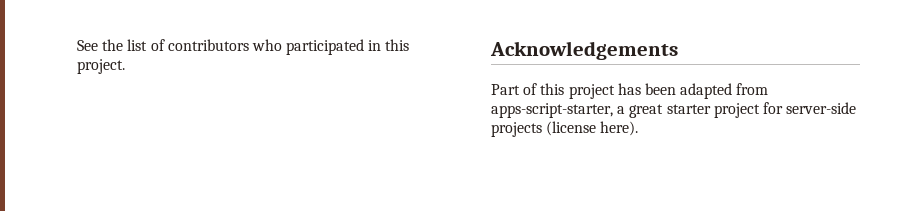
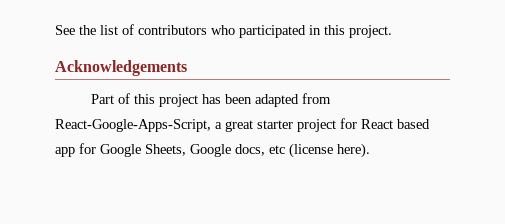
- Part of this project has been adapted from apps-script-starter, a great starter project for server-side projects (license here).
+ Part of this project has been adapted from React-Google-Apps-Script, a great starter project for React based app for Google Sheets, Google docs, etc (license here).

